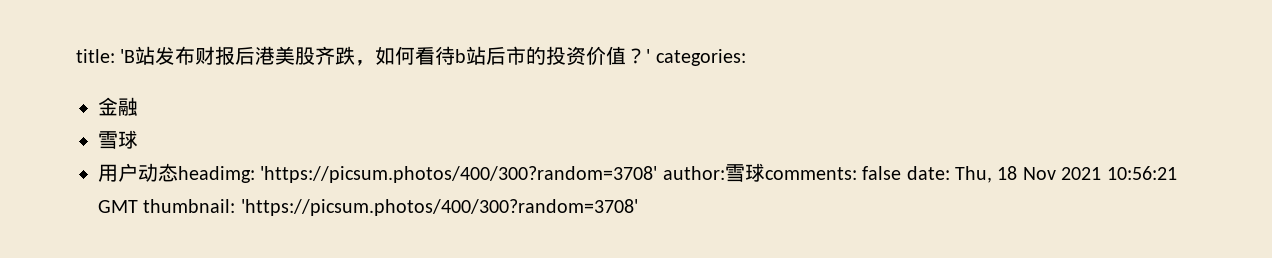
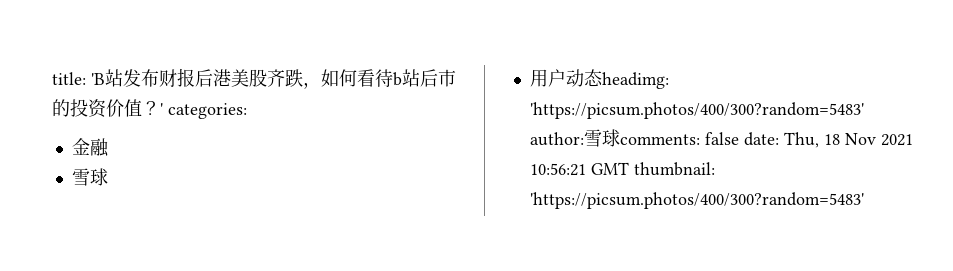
- 用户动态headimg: 'https://picsum.photos/400/300?random=3708' author:雪球comments: false date: Thu, 18 Nov 2021 10:56:21 GMT thumbnail: 'https://picsum.photos/400/300?random=3708'
+ 用户动态headimg: 'https://picsum.photos/400/300?random=5483' author:雪球comments: false date: Thu, 18 Nov 2021 10:56:21 GMT thumbnail: 'https://picsum.photos/400/300?random=5483'

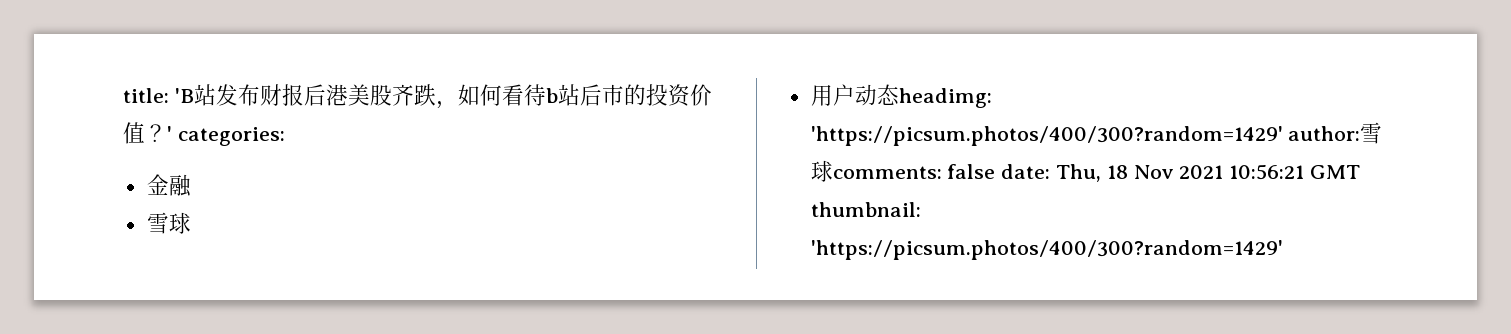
- 用户动态headimg: 'https://picsum.photos/400/300?random=5483' author:雪球comments: false date: Thu, 18 Nov 2021 10:56:21 GMT thumbnail: 'https://picsum.photos/400/300?random=5483'
+ 用户动态headimg: 'https://picsum.photos/400/300?random=1429' author:雪球comments: false date: Thu, 18 Nov 2021 10:56:21 GMT thumbnail: 'https://picsum.photos/400/300?random=1429'

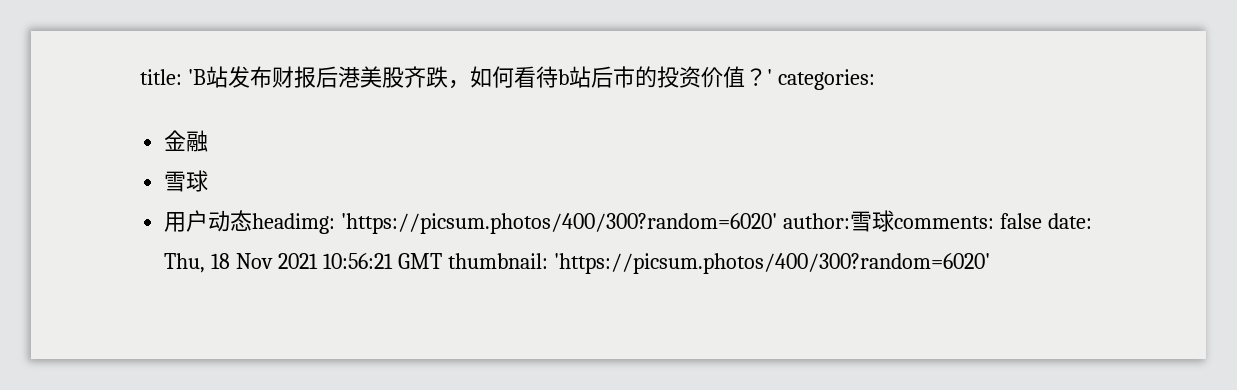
- 用户动态headimg: 'https://picsum.photos/400/300?random=1429' author:雪球comments: false date: Thu, 18 Nov 2021 10:56:21 GMT thumbnail: 'https://picsum.photos/400/300?random=1429'
+ 用户动态headimg: 'https://picsum.photos/400/300?random=6020' author:雪球comments: false date: Thu, 18 Nov 2021 10:56:21 GMT thumbnail: 'https://picsum.photos/400/300?random=6020'

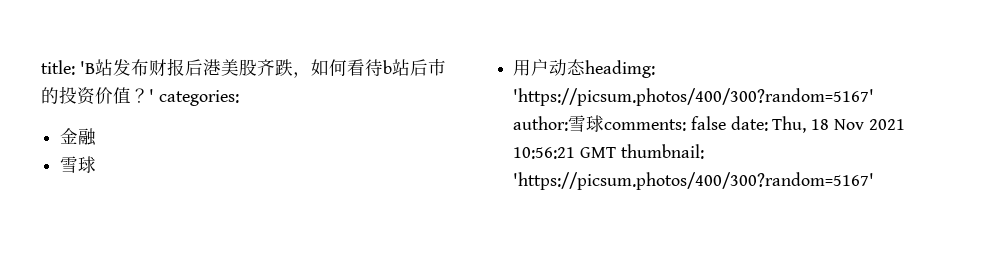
- 用户动态headimg: 'https://picsum.photos/400/300?random=6020' author:雪球comments: false date: Thu, 18 Nov 2021 10:56:21 GMT thumbnail: 'https://picsum.photos/400/300?random=6020'
+ 用户动态headimg: 'https://picsum.photos/400/300?random=5167' author:雪球comments: false date: Thu, 18 Nov 2021 10:56:21 GMT thumbnail: 'https://picsum.photos/400/300?random=5167'

